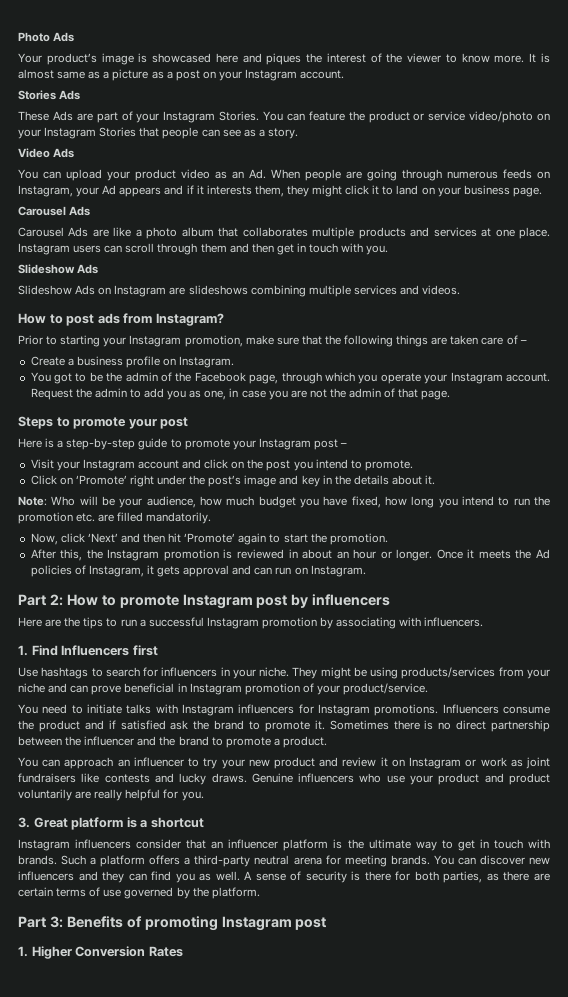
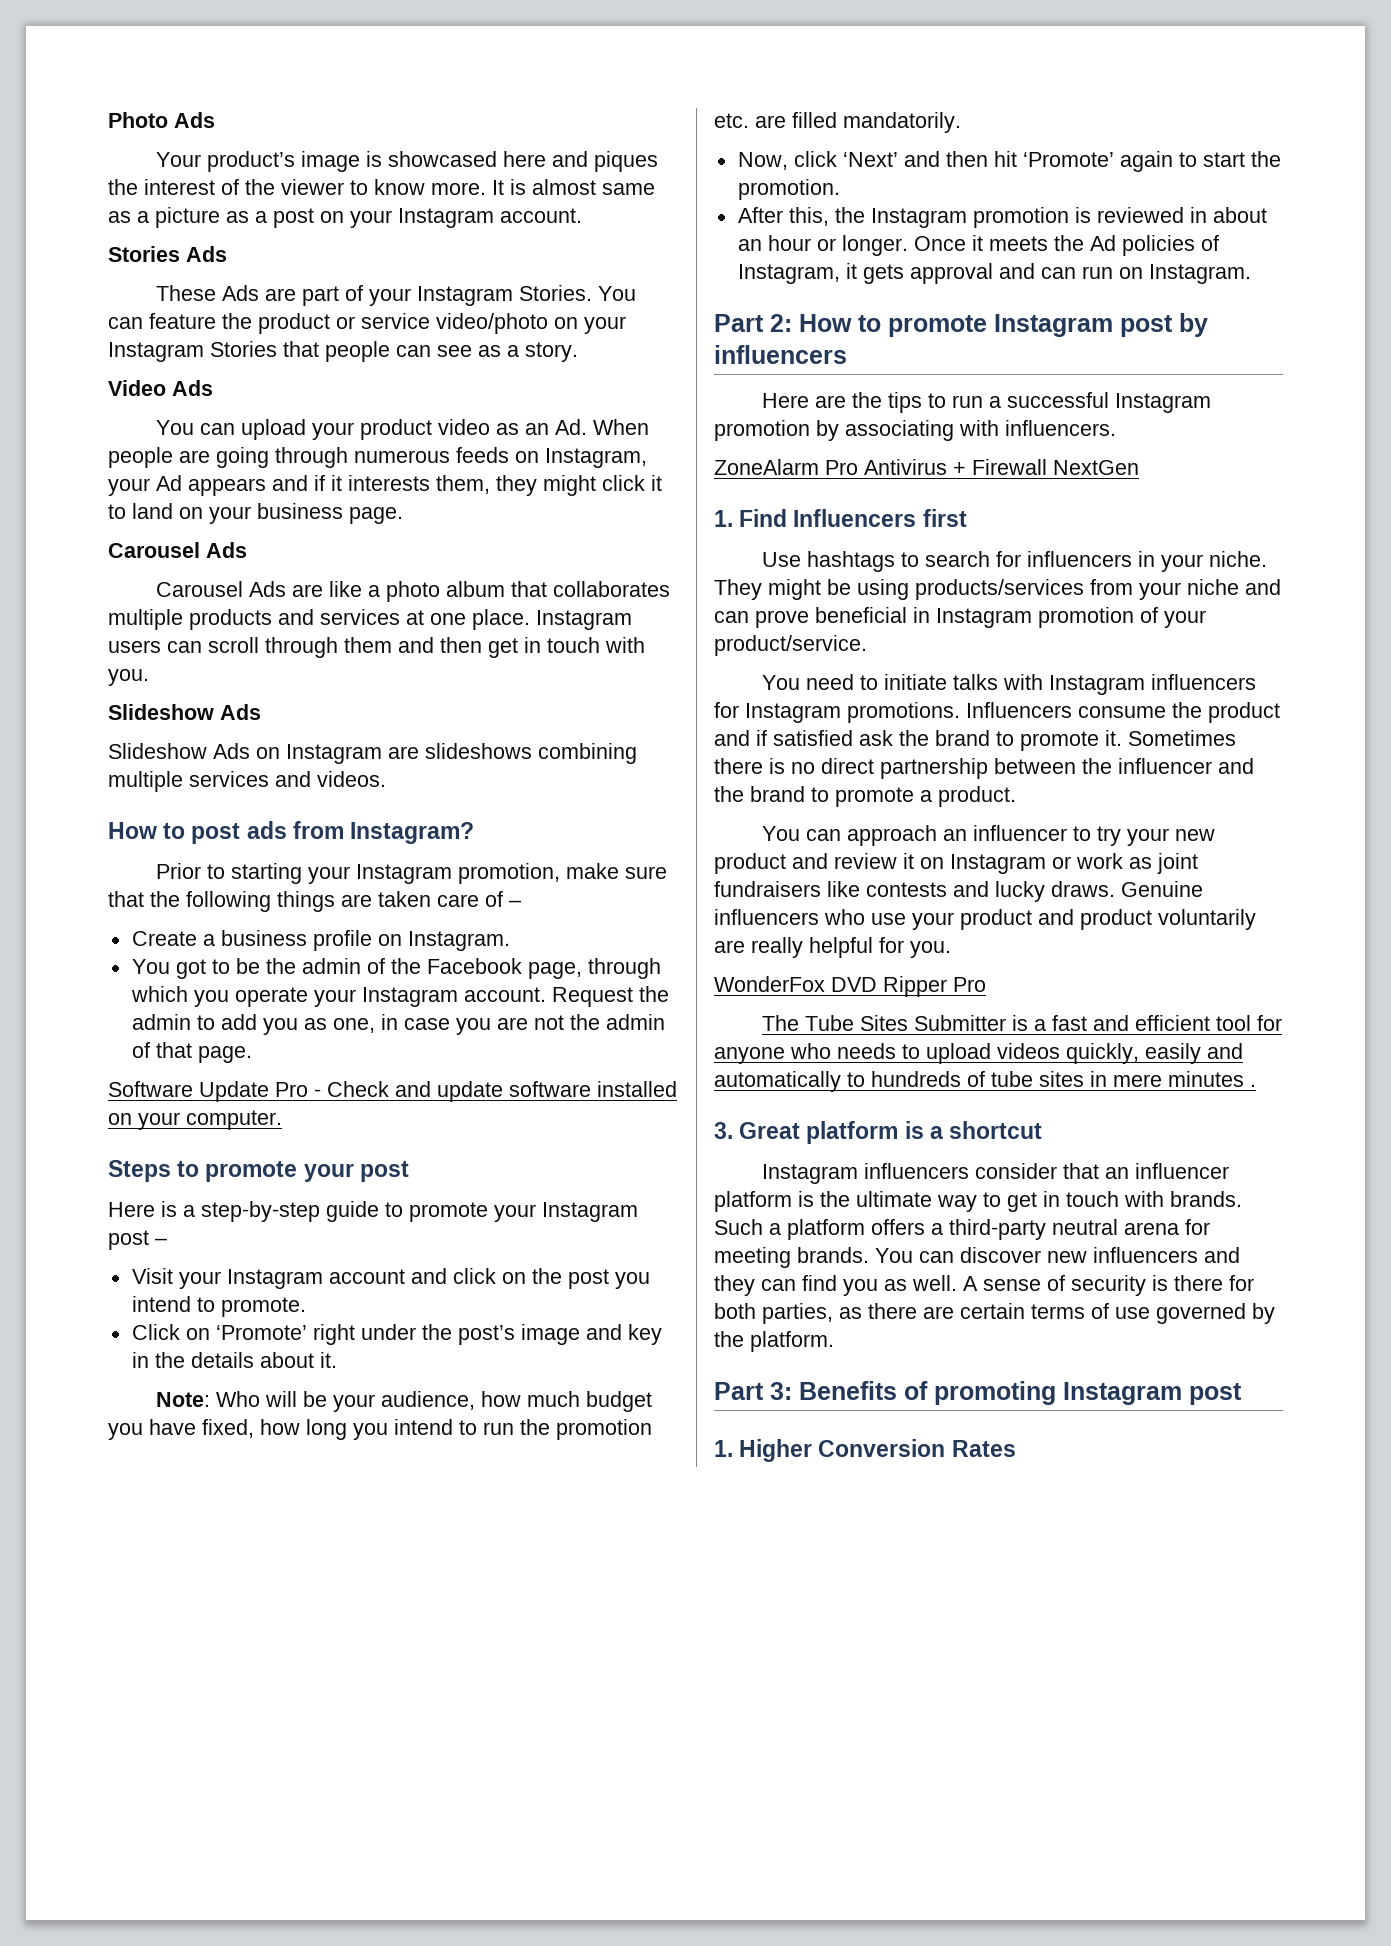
+ Software Update Pro - Check and update software installed on your computer.
+ ZoneAlarm Pro Antivirus + Firewall NextGen
+ WonderFox DVD Ripper Pro
+ The Tube Sites Submitter is a fast and efficient tool for anyone who needs to upload videos quickly, easily and automatically to hundreds of tube sites in mere minutes .

